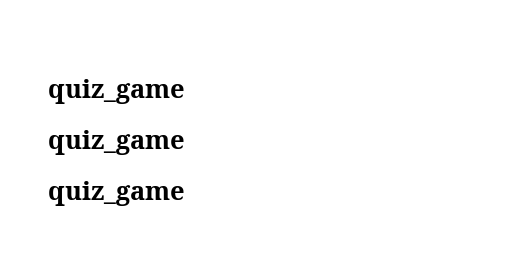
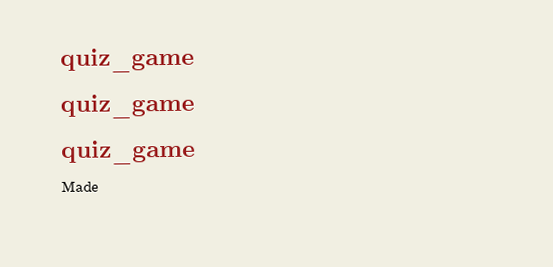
+ Made

